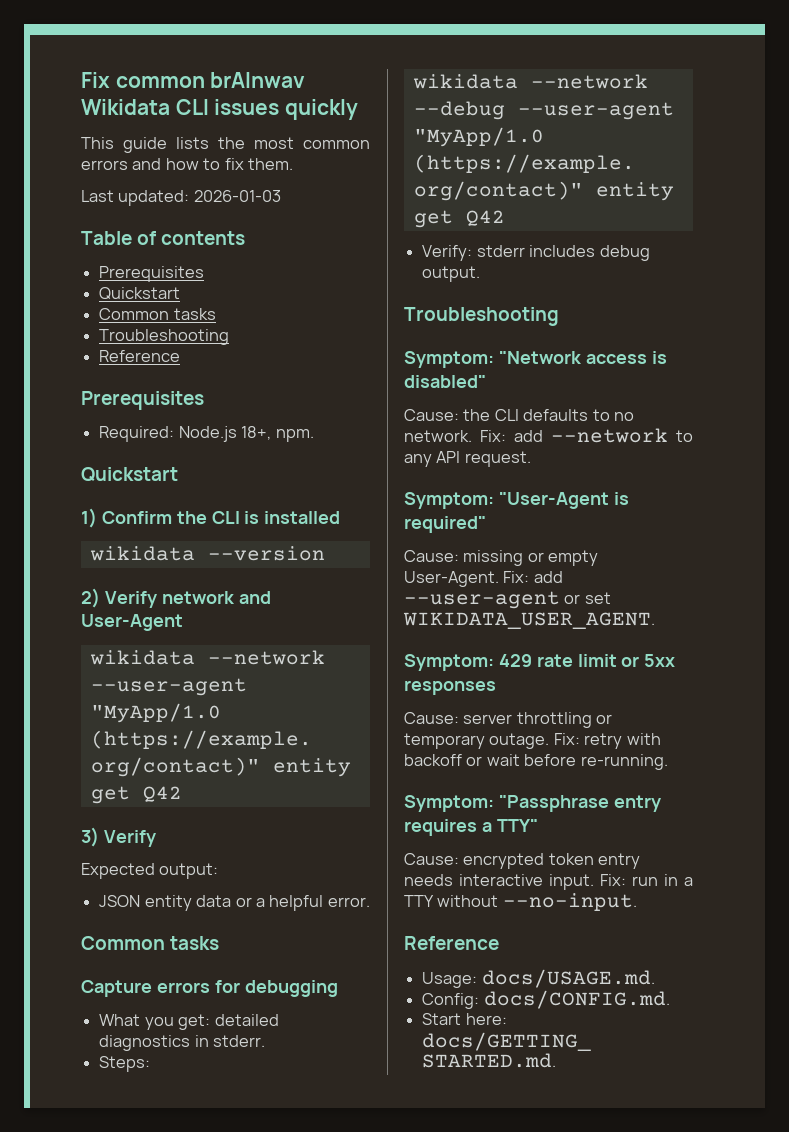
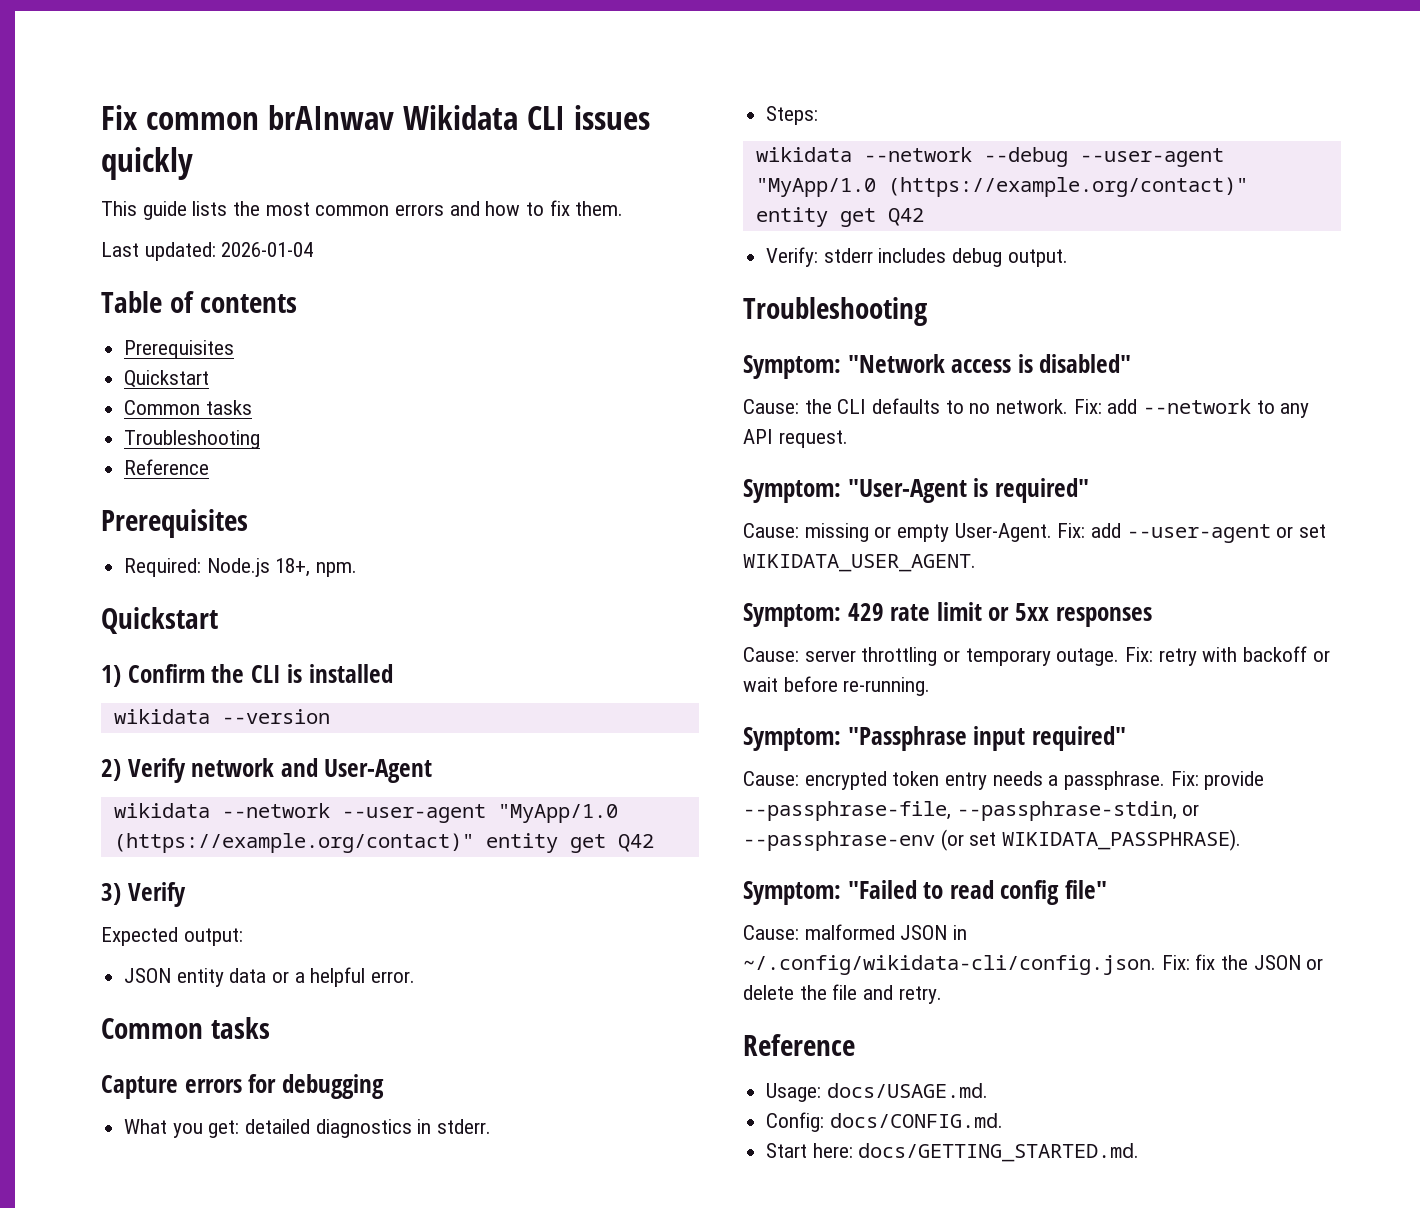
- Last updated: 2026-01-03
+ Last updated: 2026-01-04
- Symptom: "Passphrase entry requires a TTY"
+ Symptom: "Passphrase input required"
- Cause: encrypted token entry needs interactive input. Fix: run in a TTY without --no-input.
+ Cause: encrypted token entry needs a passphrase. Fix: provide --passphrase-file, --passphrase-stdin, or --passphrase-env (or set WIKIDATA_PASSPHRASE).
+ Symptom: "Failed to read config file"
+ Cause: malformed JSON in ~/.config/wikidata-cli/config.json. Fix: fix the JSON or delete the file and retry.

